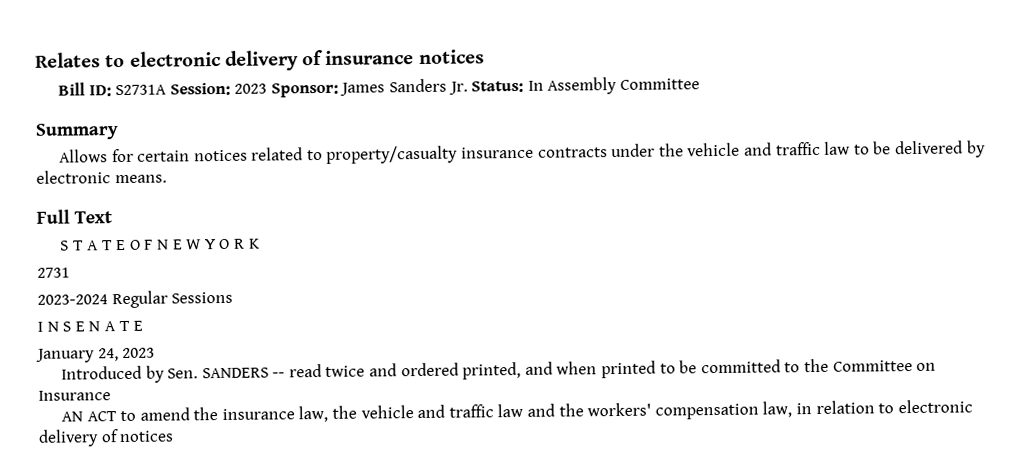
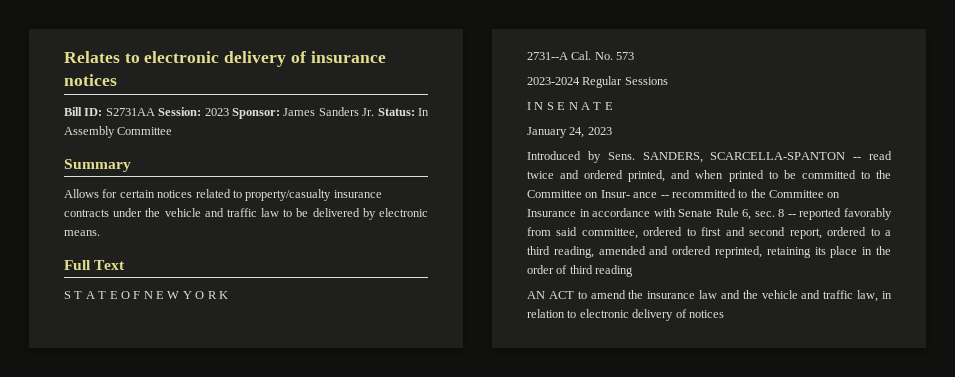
- Bill ID: S2731A Session: 2023 Sponsor: James Sanders Jr. Status: In Assembly Committee
+ Bill ID: S2731AA Session: 2023 Sponsor: James Sanders Jr. Status: In Assembly Committee
- 2731
+ 2731--A Cal. No. 573
- Introduced by Sen. SANDERS -- read twice and ordered printed, and when printed to be committed to the Committee on Insurance
+ Introduced by Sens. SANDERS, SCARCELLA-SPANTON -- read twice and ordered printed, and when printed to be committed to the Committee on Insur- ance -- recommitted to the Committee on Insurance in accordance with Senate Rule 6, sec. 8 -- reported favorably from said committee, ordered to first and second report, ordered to a third reading, amended and ordered reprinted, retaining its place in the order of third reading
- AN ACT to amend the insurance law, the vehicle and traffic law and the workers' compensation law, in relation to electronic delivery of notices
+ AN ACT to amend the insurance law and the vehicle and traffic law, in relation to electronic delivery of notices

